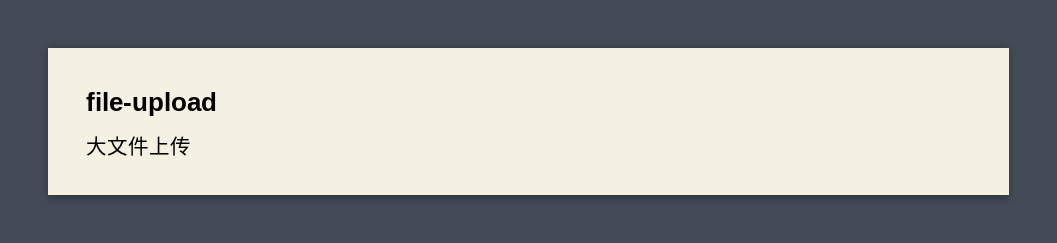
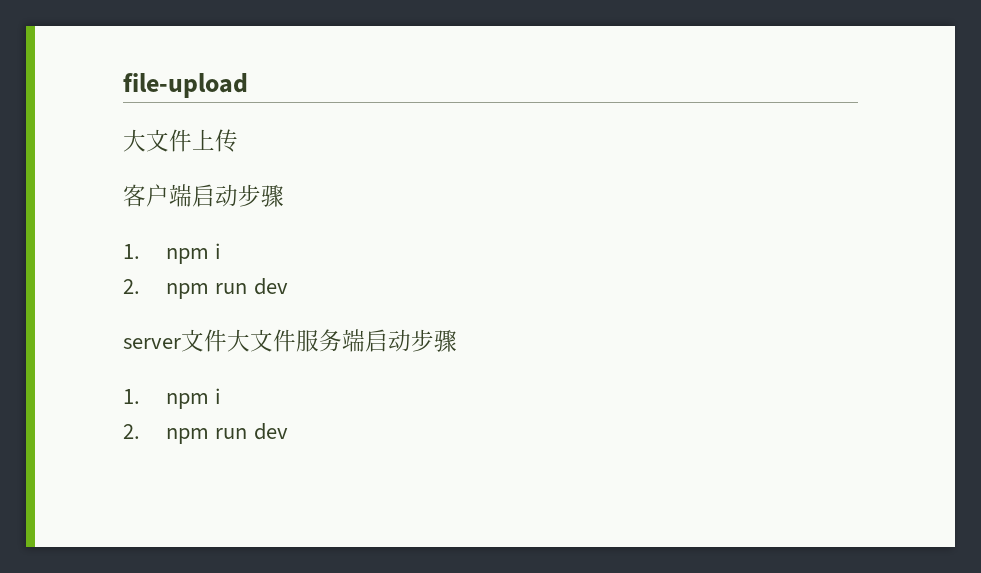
+ 客户端启动步骤
+ 1. npm i
+ 2. npm run dev
+ server文件大文件服务端启动步骤
+ 1. npm i
+ 2. npm run dev

